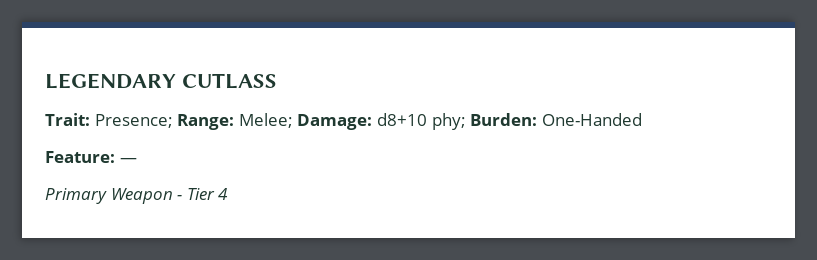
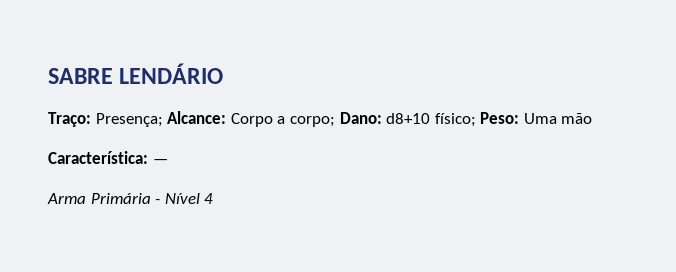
- LEGENDARY CUTLASS
- Trait: Presence; Range: Melee; Damage: d8+10 phy; Burden: One-Handed
- Feature: —
- Primary Weapon - Tier 4
+ SABRE LENDÁRIO
+ Traço: Presença; Alcance: Corpo a corpo; Dano: d8+10 físico; Peso: Uma mão
+ Característica: —
+ Arma Primária - Nível 4

